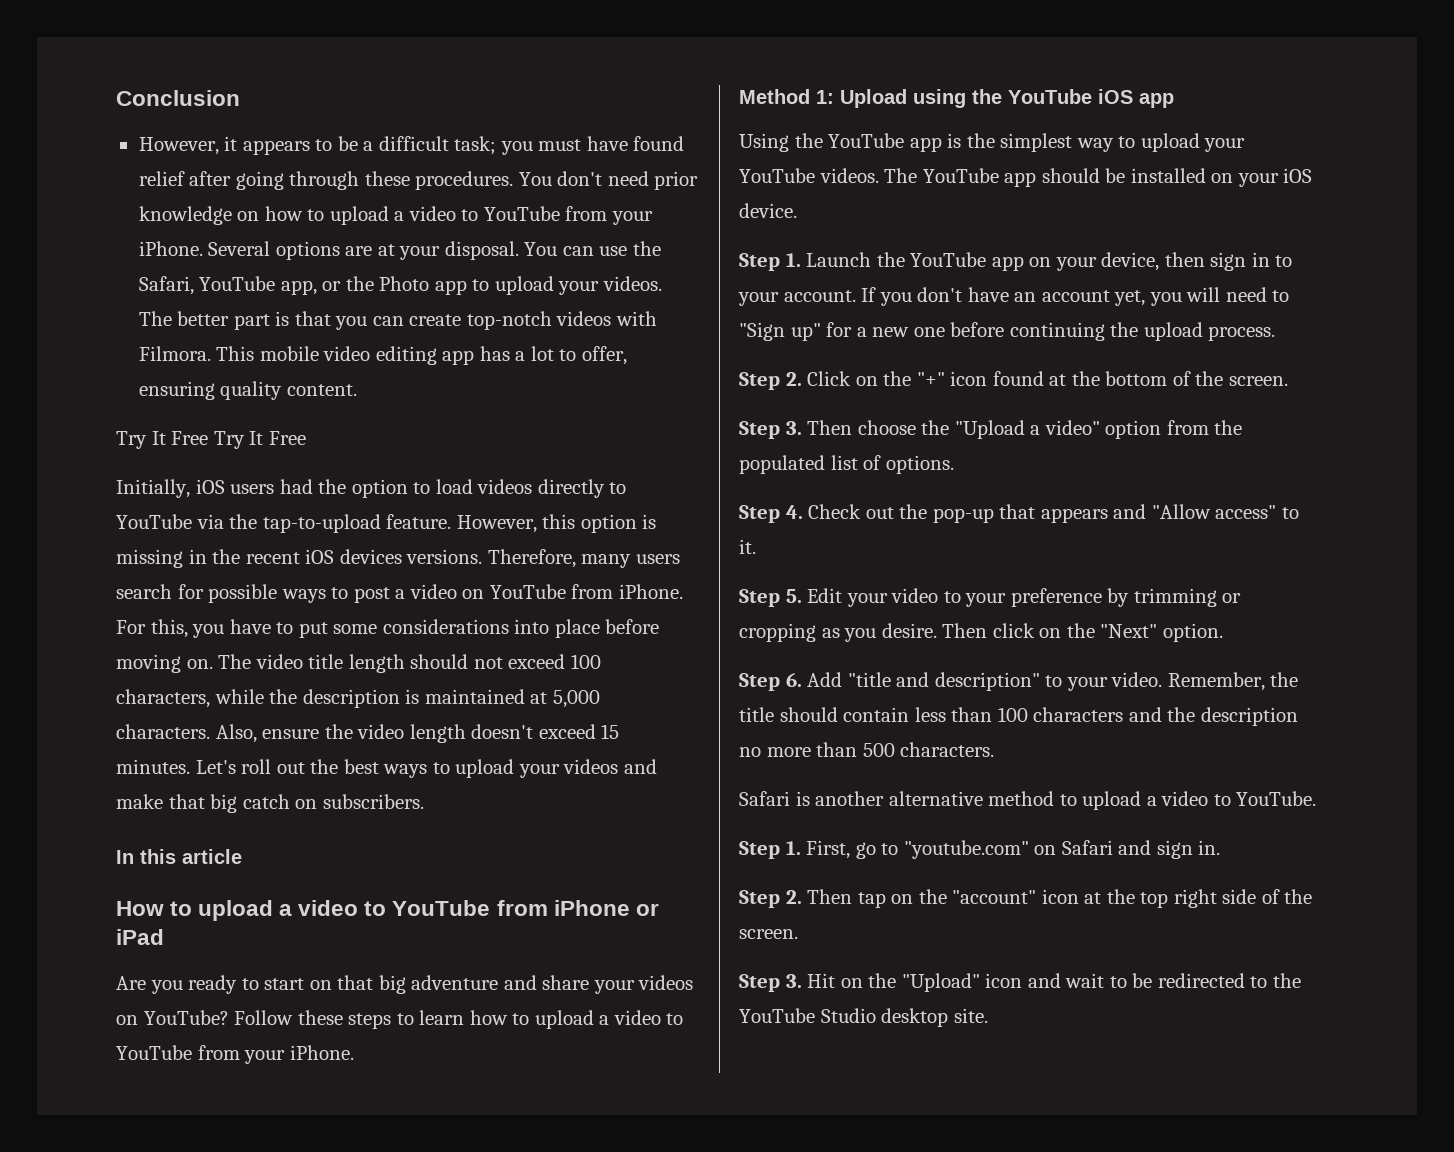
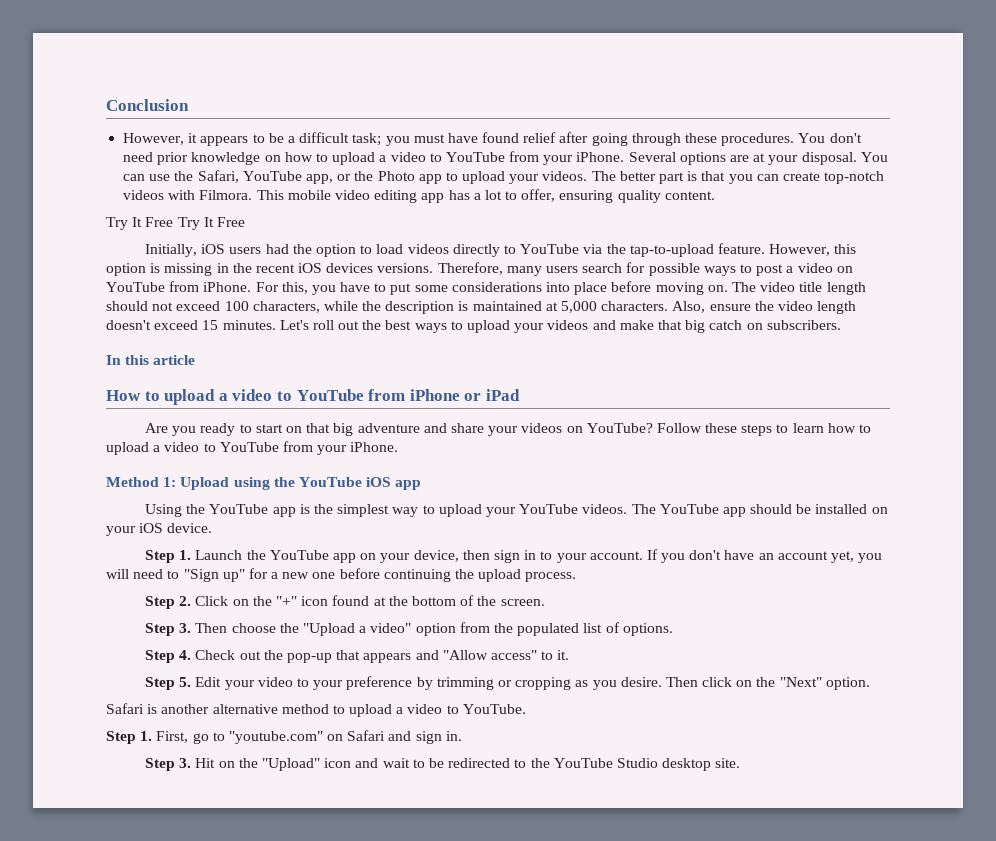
- Step 6. Add "title and description" to your video. Remember, the title should contain less than 100 characters and the description no more than 500 characters.
- Step 2. Then tap on the "account" icon at the top right side of the screen.

